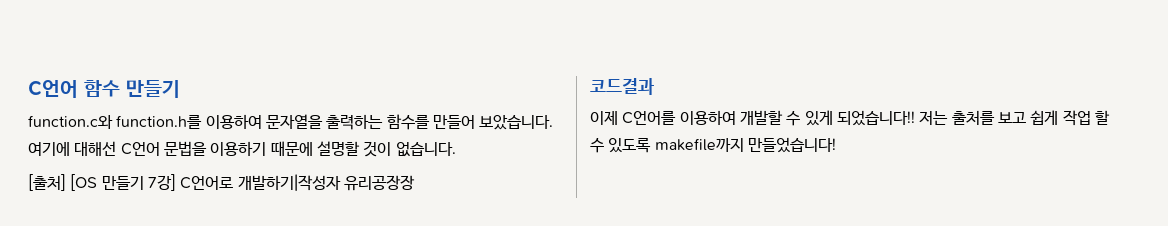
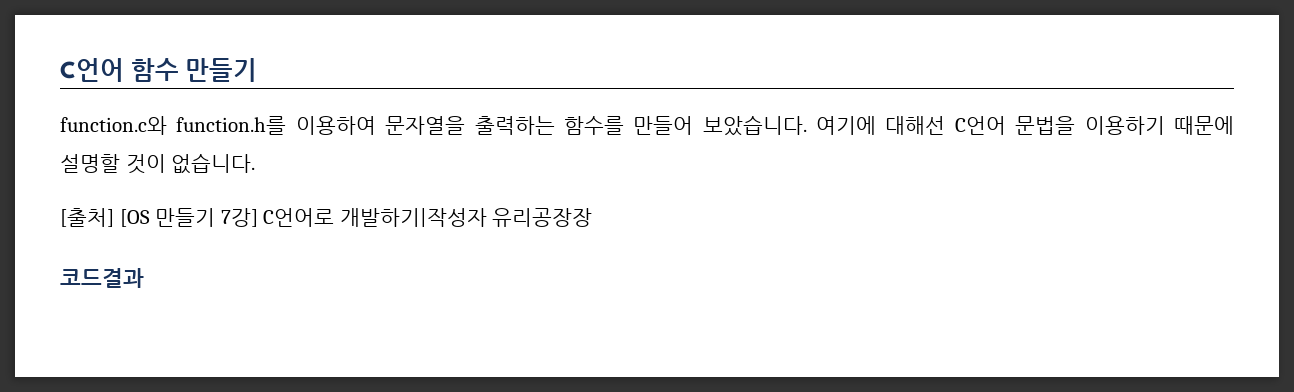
- 이제 C언어를 이용하여 개발할 수 있게 되었습니다!! 저는 출처를 보고 쉽게 작업 할 수 있도록 makefile까지 만들었습니다!

